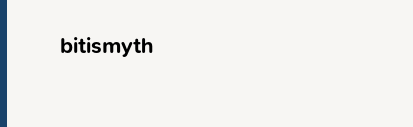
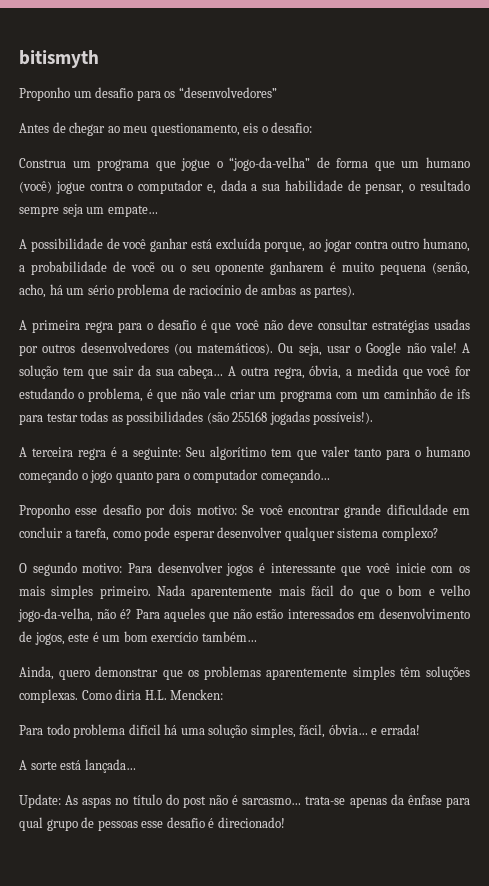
+ Proponho um desafio para os “desenvolvedores”
+ Antes de chegar ao meu questionamento, eis o desafio:
+ Construa um programa que jogue o “jogo-da-velha” de forma que um humano (você) jogue contra o computador e, dada a sua habilidade de pensar, o resultado sempre seja um empate…
+ A possibilidade de você ganhar está excluída porque, ao jogar contra outro humano, a probabilidade de vocẽ ou o seu oponente ganharem é muito pequena (senão, acho, há um sério problema de raciocínio de ambas as partes).
+ A primeira regra para o desafio é que você não deve consultar estratégias usadas por outros desenvolvedores (ou matemáticos). Ou seja, usar o Google não vale! A solução tem que sair da sua cabeça… A outra regra, óbvia, a medida que você for estudando o problema, é que não vale criar um programa com um caminhão de ifs para testar todas as possibilidades (são 255168 jogadas possíveis!).
+ A terceira regra é a seguinte: Seu algorítimo tem que valer tanto para o humano começando o jogo quanto para o computador começando…
+ Proponho esse desafio por dois motivo: Se você encontrar grande dificuldade em concluir a tarefa, como pode esperar desenvolver qualquer sistema complexo?
+ O segundo motivo: Para desenvolver jogos é interessante que você inicie com os mais simples primeiro. Nada aparentemente mais fácil do que o bom e velho jogo-da-velha, não é? Para aqueles que não estão interessados em desenvolvimento de jogos, este é um bom exercício também…
+ Ainda, quero demonstrar que os problemas aparentemente simples têm soluções complexas. Como diria H.L. Mencken:
+ Para todo problema difícil há uma solução simples, fácil, óbvia… e errada!
+ A sorte está lançada…
+ Update: As aspas no título do post não é sarcasmo… trata-se apenas da ênfase para qual grupo de pessoas esse desafio é direcionado!

